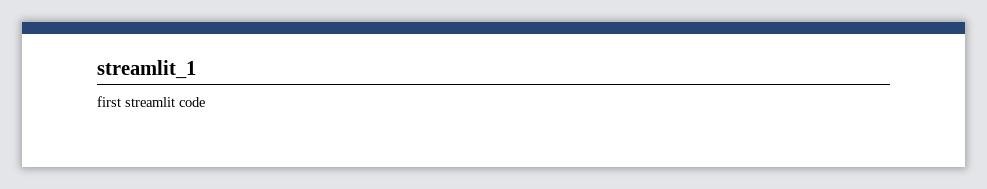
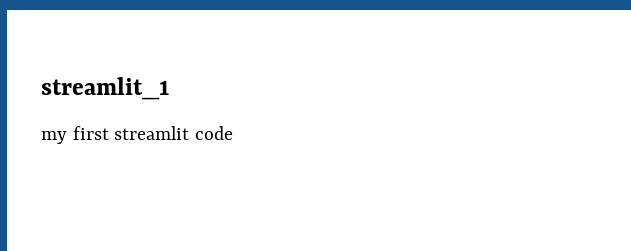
- first streamlit code
+ my first streamlit code

